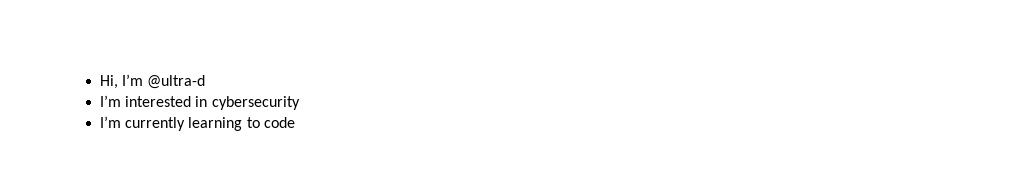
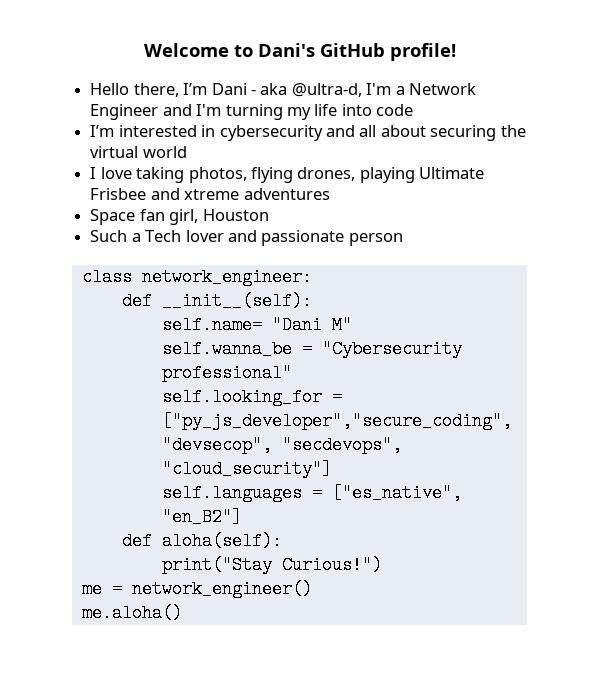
- Hi, I’m @ultra-d
- I’m interested in cybersecurity
- I’m currently learning to code
+ Welcome to Dani's GitHub profile!
+ Hello there, I’m Dani - aka @ultra-d, I'm a Network Engineer and I'm turning my life into code
+ I’m interested in cybersecurity and all about securing the virtual world
+ I love taking photos, flying drones, playing Ultimate Frisbee and xtreme adventures
+ Space fan girl, Houston
+ Such a Tech lover and passionate person
+ class network_engineer:
+ def __init__(self):
+ self.name= "Dani M"
+ self.wanna_be = "Cybersecurity professional"
+ self.looking_for = ["py_js_developer","secure_coding", "devsecop", "secdevops", "cloud_security"]
+ self.languages = ["es_native", "en_B2"]
+ def aloha(self):
+ print("Stay Curious!")
+ me = network_engineer()
+ me.aloha()

